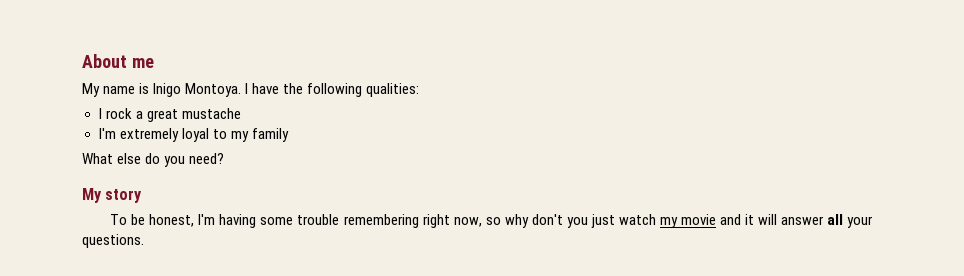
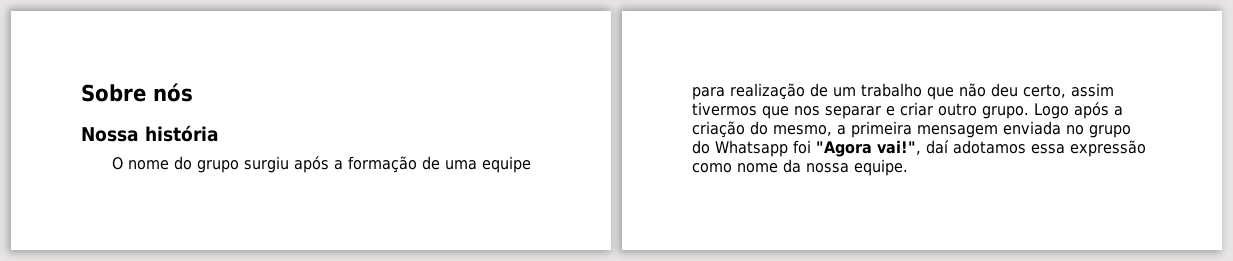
- About me
- My name is Inigo Montoya. I have the following qualities:
- I rock a great mustache
- I'm extremely loyal to my family
- What else do you need?
- My story
- To be honest, I'm having some trouble remembering right now, so why don't you just watch my movie and it will answer all your questions.
+ Sobre nós
+ Nossa história
+ O nome do grupo surgiu após a formação de uma equipe para realização de um trabalho que não deu certo, assim tivermos que nos separar e criar outro grupo. Logo após a criação do mesmo, a primeira mensagem enviada no grupo do Whatsapp foi "Agora vai!", daí adotamos essa expressão como nome da nossa equipe.

